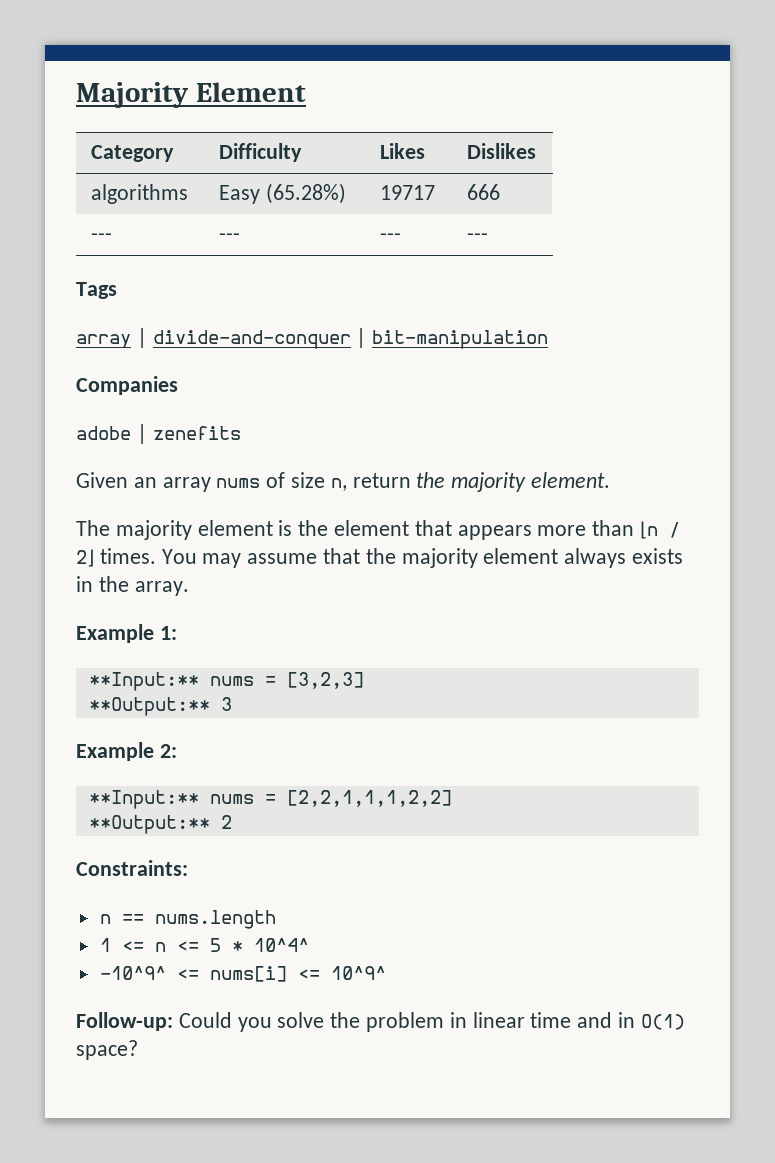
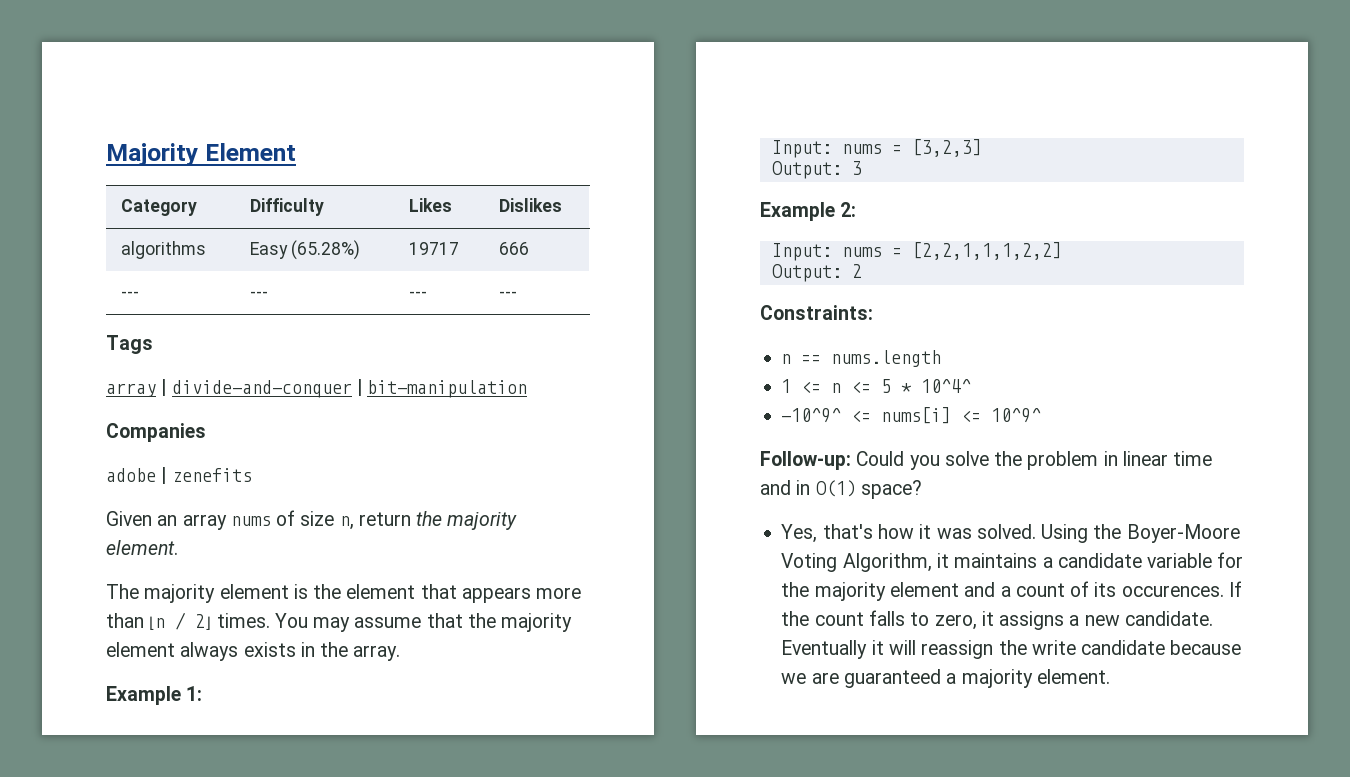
- **Input:** nums = [3,2,3]
+ Input: nums = [3,2,3]
- **Output:** 3
+ Output: 3
- **Input:** nums = [2,2,1,1,1,2,2]
+ Input: nums = [2,2,1,1,1,2,2]
- **Output:** 2
+ Output: 2
+ Yes, that's how it was solved. Using the Boyer-Moore Voting Algorithm, it maintains a candidate variable for the majority element and a count of its occurences. If the count falls to zero, it assigns a new candidate. Eventually it will reassign the write candidate because we are guaranteed a majority element.

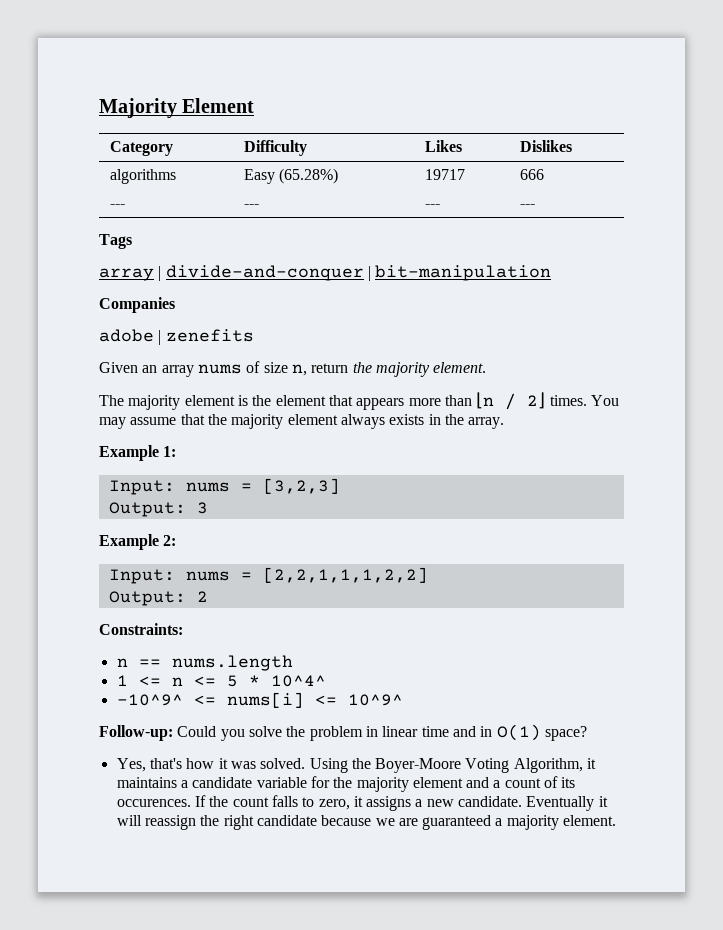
- Eventually it will reassign the write candidate because we are guaranteed a majority element.
+ Eventually it will reassign the right candidate because we are guaranteed a majority element.

